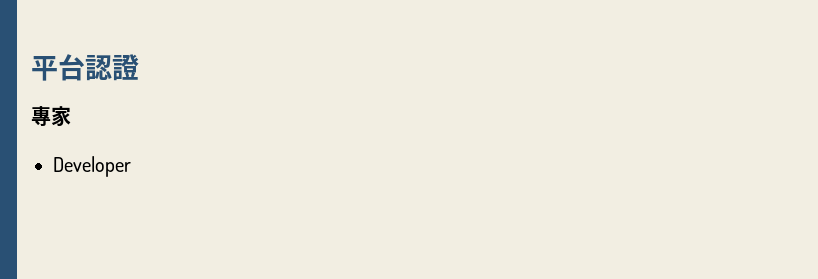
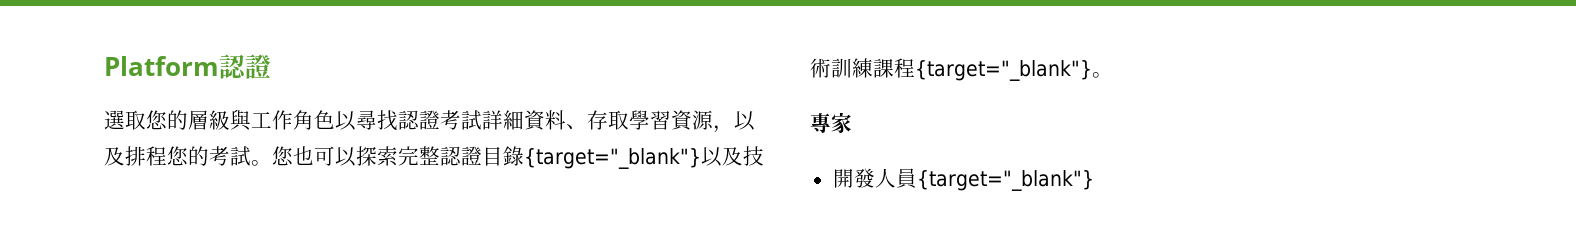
- 平台認證
+ Platform認證
+ 選取您的層級與工作角色以尋找認證考試詳細資料、存取學習資源，以及排程您的考試。您也可以探索完整認證目錄{target="_blank"}以及技術訓練課程{target="_blank"}。
  專家
- Developer
+ 開發人員{target="_blank"}

